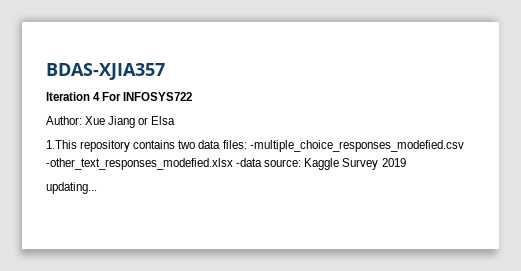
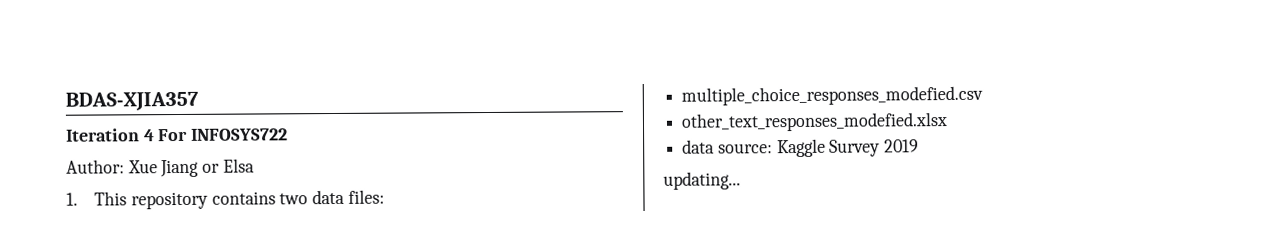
- 1.This repository contains two data files: -multiple_choice_responses_modefied.csv -other_text_responses_modefied.xlsx -data source: Kaggle Survey 2019
+ 1. This repository contains two data files:
+ multiple_choice_responses_modefied.csv
+ other_text_responses_modefied.xlsx
+ data source: Kaggle Survey 2019

